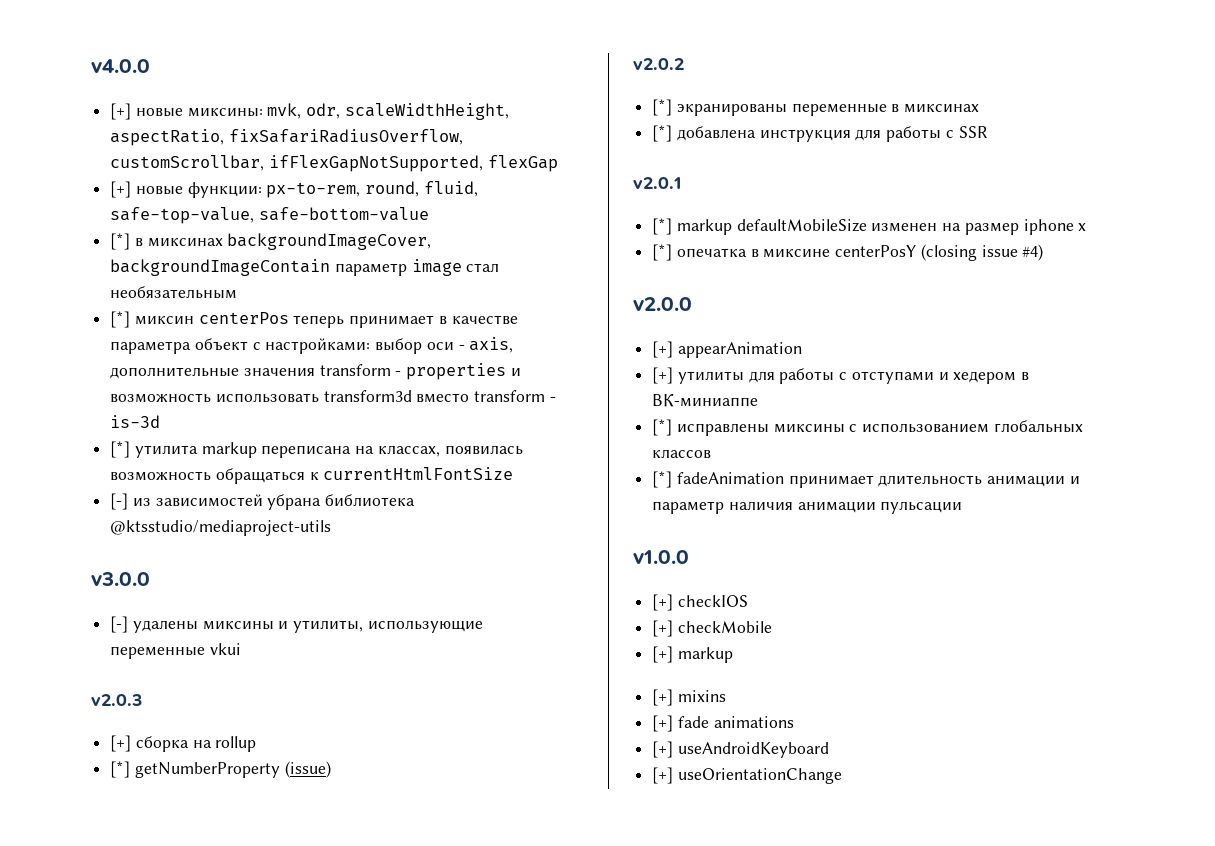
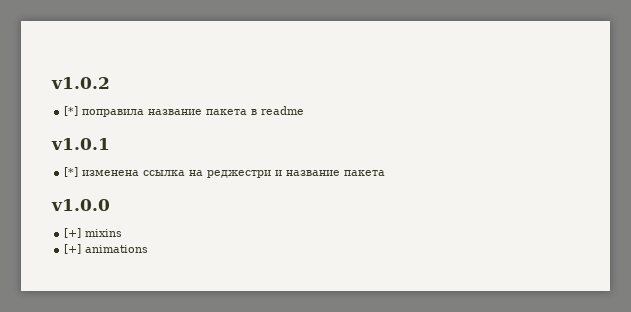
- v4.0.0
- [+] новые миксины: mvk, odr, scaleWidthHeight, aspectRatio, fixSafariRadiusOverflow, customScrollbar, ifFlexGapNotSupported, flexGap
- [+] новые функции: px-to-rem, round, fluid, safe-top-value, safe-bottom-value
- [*] в миксинах backgroundImageCover, backgroundImageContain параметр image стал необязательным
- [*] миксин centerPos теперь принимает в качестве параметра объект с настройками: выбор оси - axis, дополнительные значения transform - properties и возможность использовать transform3d вместо transform - is-3d
- [*] утилита markup переписана на классах, появилась возможность обращаться к currentHtmlFontSize
- [-] из зависимостей убрана библиотека @ktsstudio/mediaproject-utils
- v3.0.0
- [-] удалены миксины и утилиты, использующие переменные vkui
- v2.0.3
- [+] сборка на rollup
- [*] getNumberProperty (issue)
- v2.0.2
- [*] экранированы переменные в миксинах
- [*] добавлена инструкция для работы с SSR
- v2.0.1
- [*] markup defaultMobileSize изменен на размер iphone x
- [*] опечатка в миксине centerPosY (closing issue #4)
- v2.0.0
- [+] appearAnimation
- [+] утилиты для работы с отступами и хедером в ВК-миниаппе
- [*] исправлены миксины с использованием глобальных классов
- [*] fadeAnimation принимает длительность анимации и параметр наличия анимации пульсации
+ v1.0.2
+ [*] поправила название пакета в readme
+ v1.0.1
+ [*] изменена ссылка на реджестри и название пакета
  v1.0.0
- [+] checkIOS
- [+] checkMobile
- [+] markup
- [+] fade animations
+ [+] animations
- [+] useAndroidKeyboard
- [+] useOrientationChange

